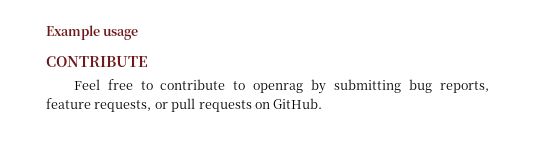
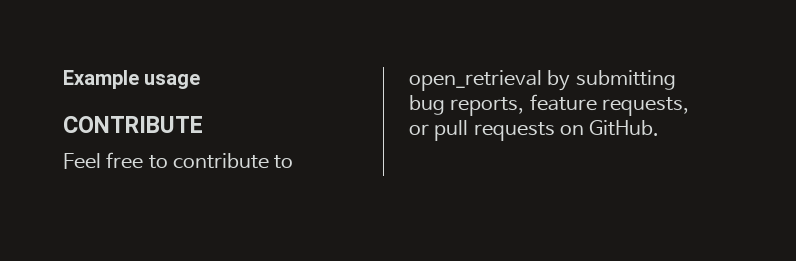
- Feel free to contribute to openrag by submitting bug reports, feature requests, or pull requests on GitHub.
+ Feel free to contribute to open_retrieval by submitting bug reports, feature requests, or pull requests on GitHub.

